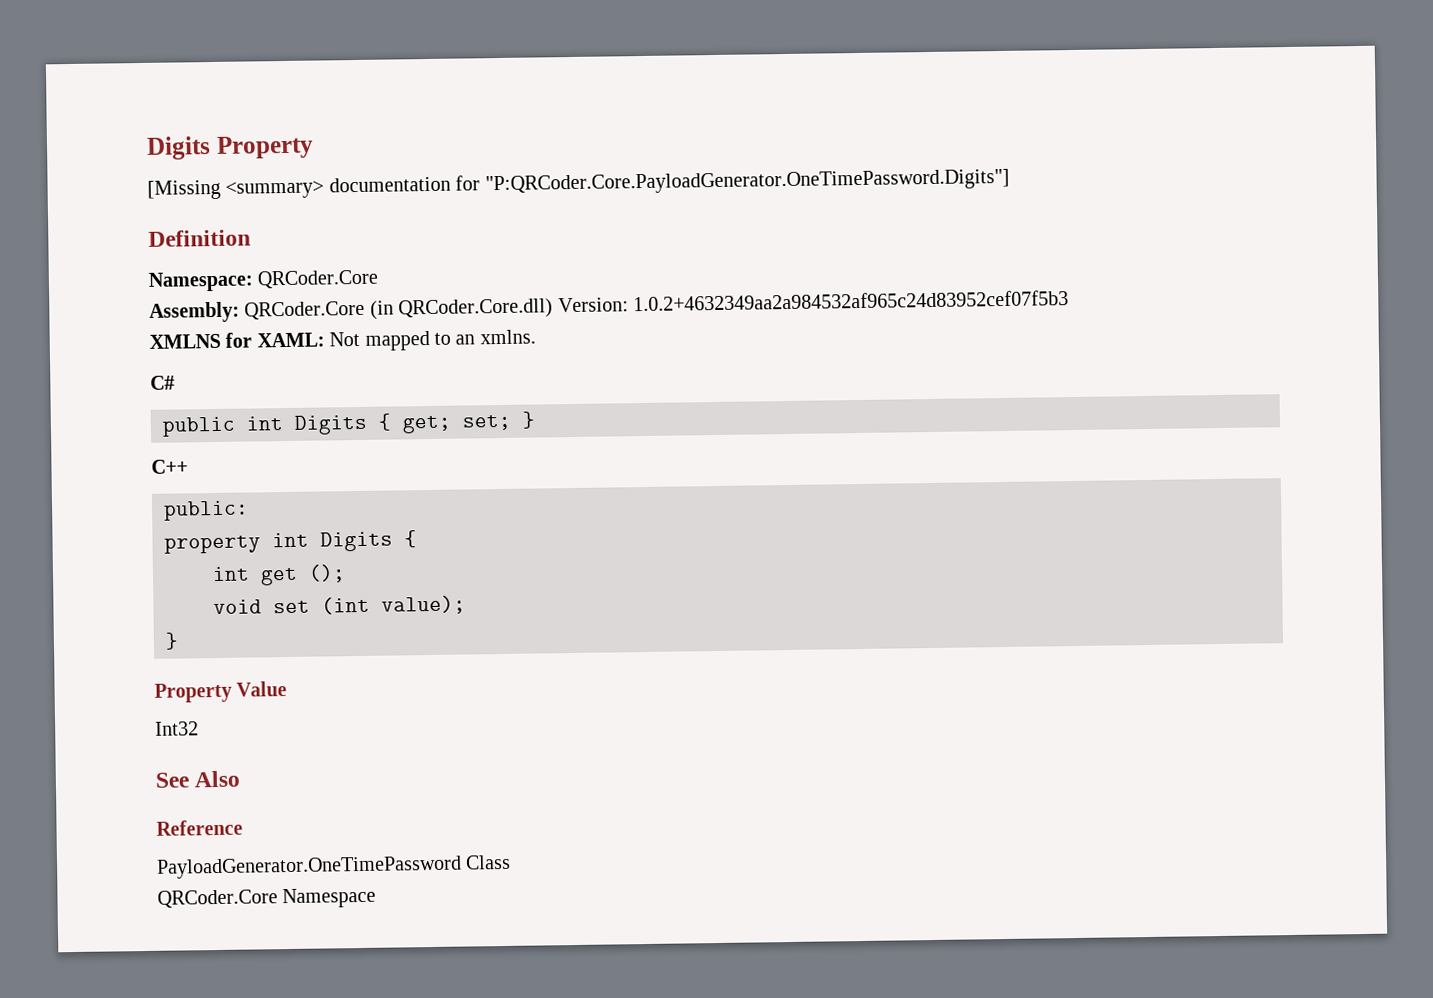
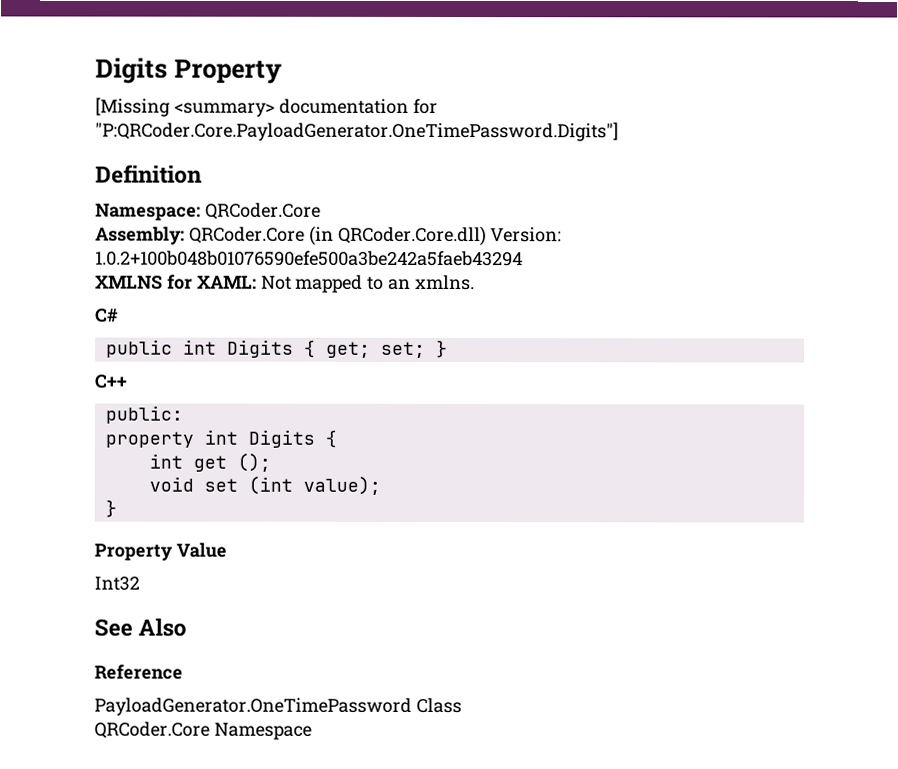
- Assembly: QRCoder.Core (in QRCoder.Core.dll) Version: 1.0.2+4632349aa2a984532af965c24d83952cef07f5b3
+ Assembly: QRCoder.Core (in QRCoder.Core.dll) Version: 1.0.2+100b048b01076590efe500a3be242a5faeb43294

